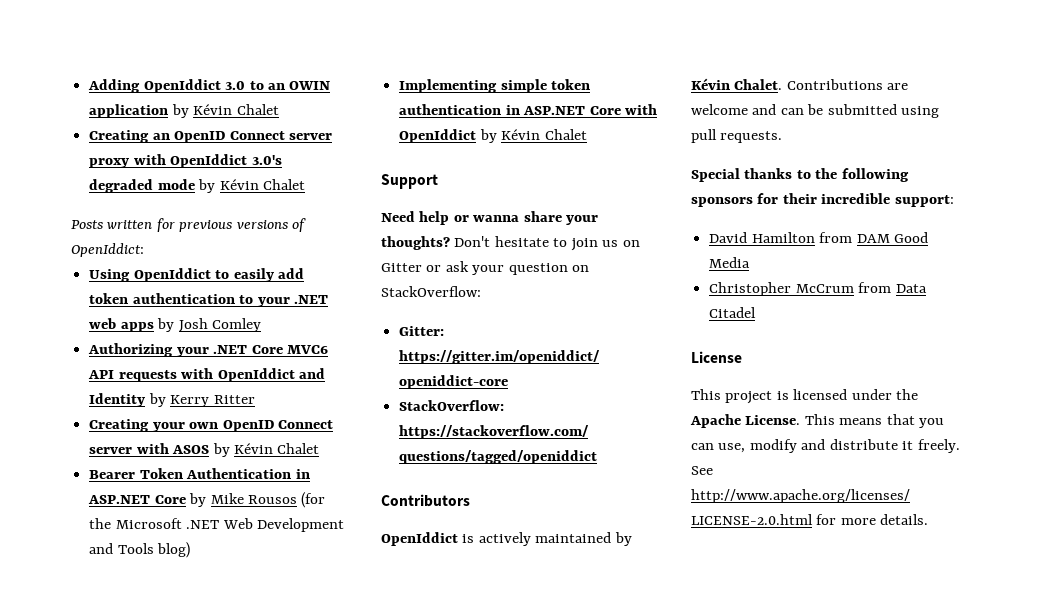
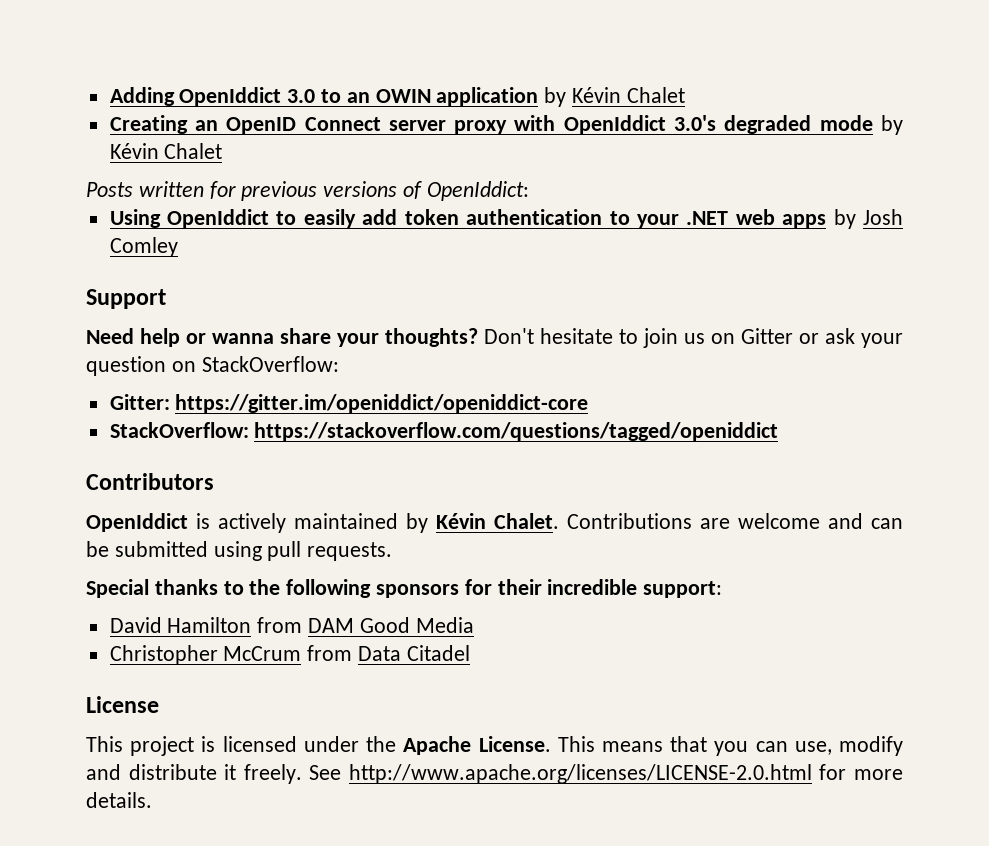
- Authorizing your .NET Core MVC6 API requests with OpenIddict and Identity by Kerry Ritter
- Creating your own OpenID Connect server with ASOS by Kévin Chalet
- Bearer Token Authentication in ASP.NET Core by Mike Rousos (for the Microsoft .NET Web Development and Tools blog)
- Implementing simple token authentication in ASP.NET Core with OpenIddict by Kévin Chalet

